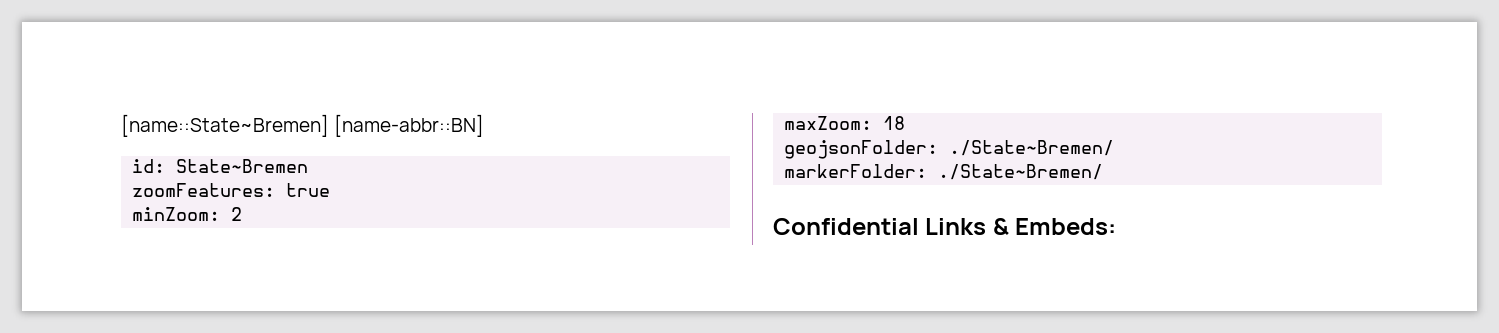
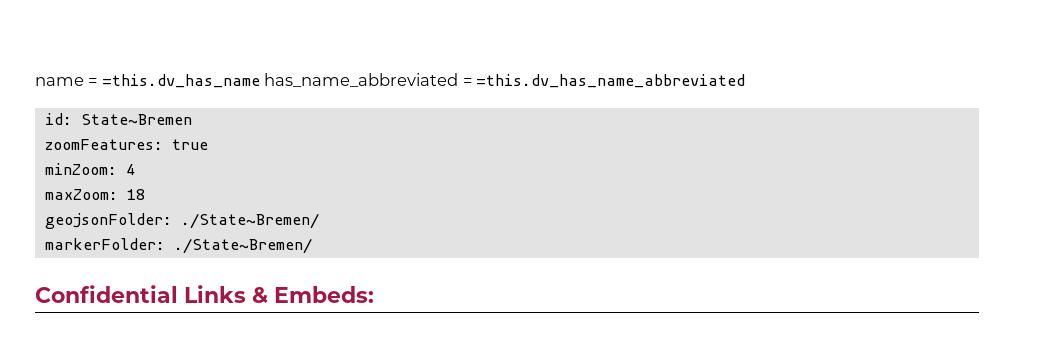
- [name::State~Bremen] [name-abbr::BN]
+ name = =this.dv_has_name has_name_abbreviated = =this.dv_has_name_abbreviated
- minZoom: 2
+ minZoom: 4

